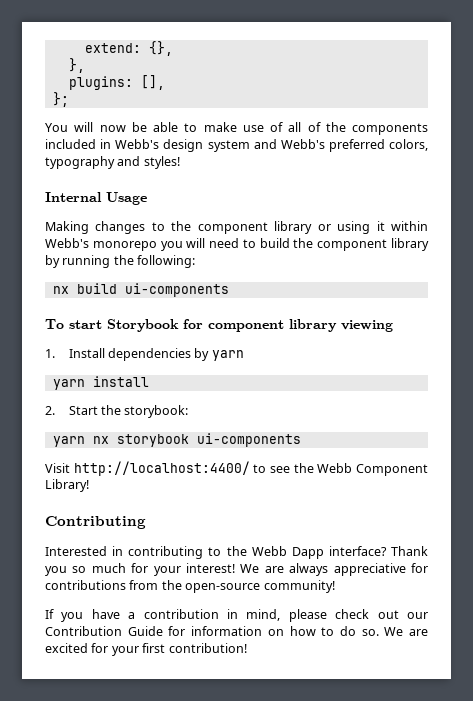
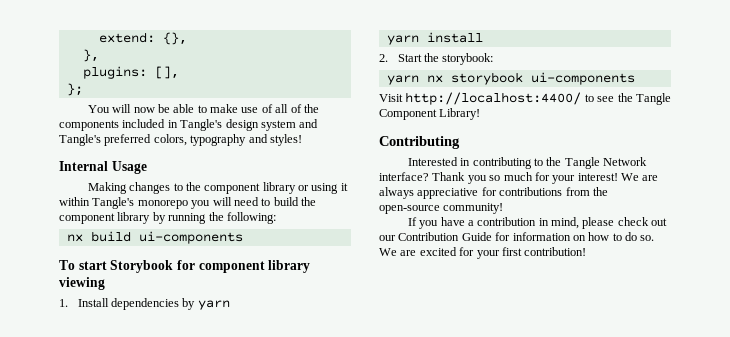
- You will now be able to make use of all of the components included in Webb's design system and Webb's preferred colors, typography and styles!
+ You will now be able to make use of all of the components included in Tangle's design system and Tangle's preferred colors, typography and styles!
- Making changes to the component library or using it within Webb's monorepo you will need to build the component library by running the following:
+ Making changes to the component library or using it within Tangle's monorepo you will need to build the component library by running the following:
- Visit http://localhost:4400/ to see the Webb Component Library!
+ Visit http://localhost:4400/ to see the Tangle Component Library!
- Interested in contributing to the Webb Dapp interface?
+ Interested in contributing to the Tangle Network interface?

